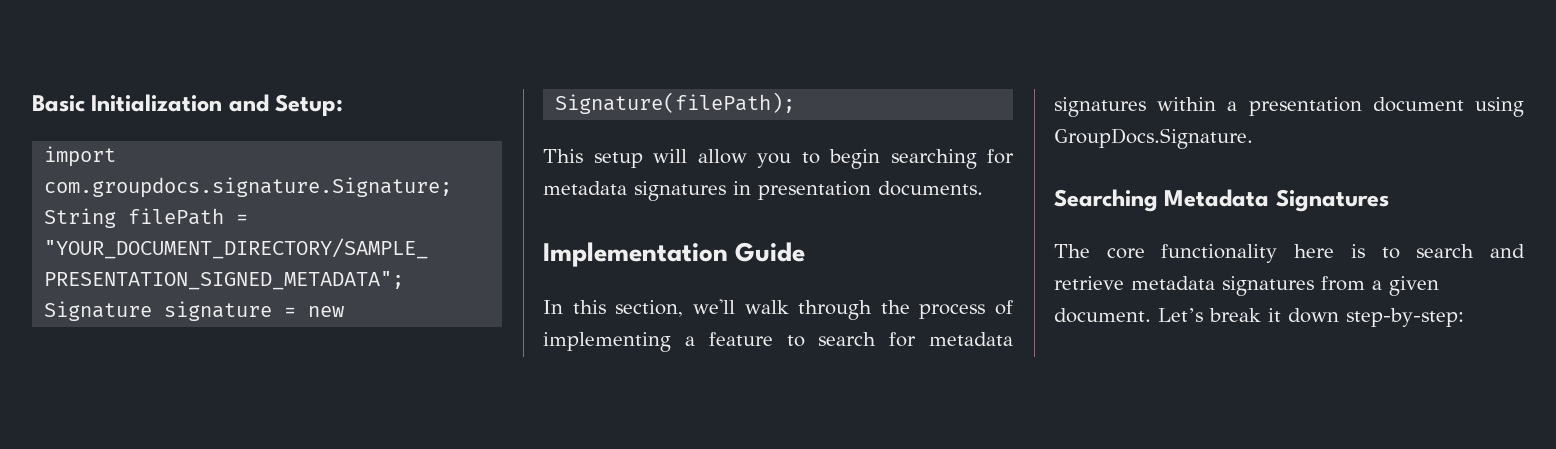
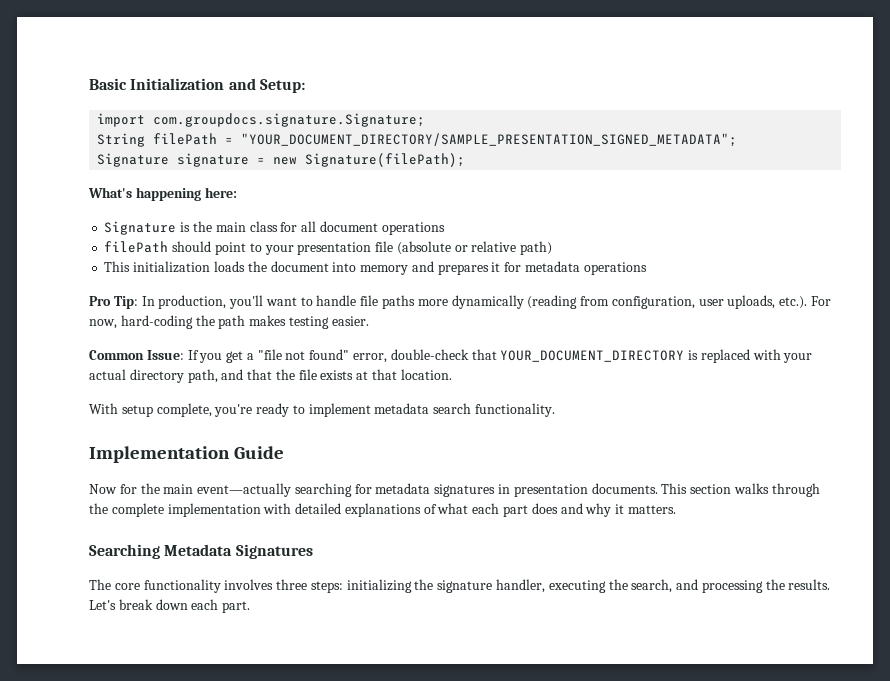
- This setup will allow you to begin searching for metadata signatures in presentation documents.
+ What's happening here:
+ Signature is the main class for all document operations
+ filePath should point to your presentation file (absolute or relative path)
+ This initialization loads the document into memory and prepares it for metadata operations
+ Pro Tip: In production, you'll want to handle file paths more dynamically (reading from configuration, user uploads, etc.). For now, hard-coding the path makes testing easier.
+ Common Issue: If you get a "file not found" error, double-check that YOUR_DOCUMENT_DIRECTORY is replaced with your actual directory path, and that the file exists at that location.
+ With setup complete, you're ready to implement metadata search functionality.
  Implementation Guide
- In this section, we'll walk through the process of implementing a feature to search for metadata signatures within a presentation document using GroupDocs.Signature.
+ Now for the main event—actually searching for metadata signatures in presentation documents. This section walks through the complete implementation with detailed explanations of what each part does and why it matters.
- The core functionality here is to search and retrieve metadata signatures from a given document. Let’s break it down step-by-step:
+ The core functionality involves three steps: initializing the signature handler, executing the search, and processing the results. Let's break down each part.

